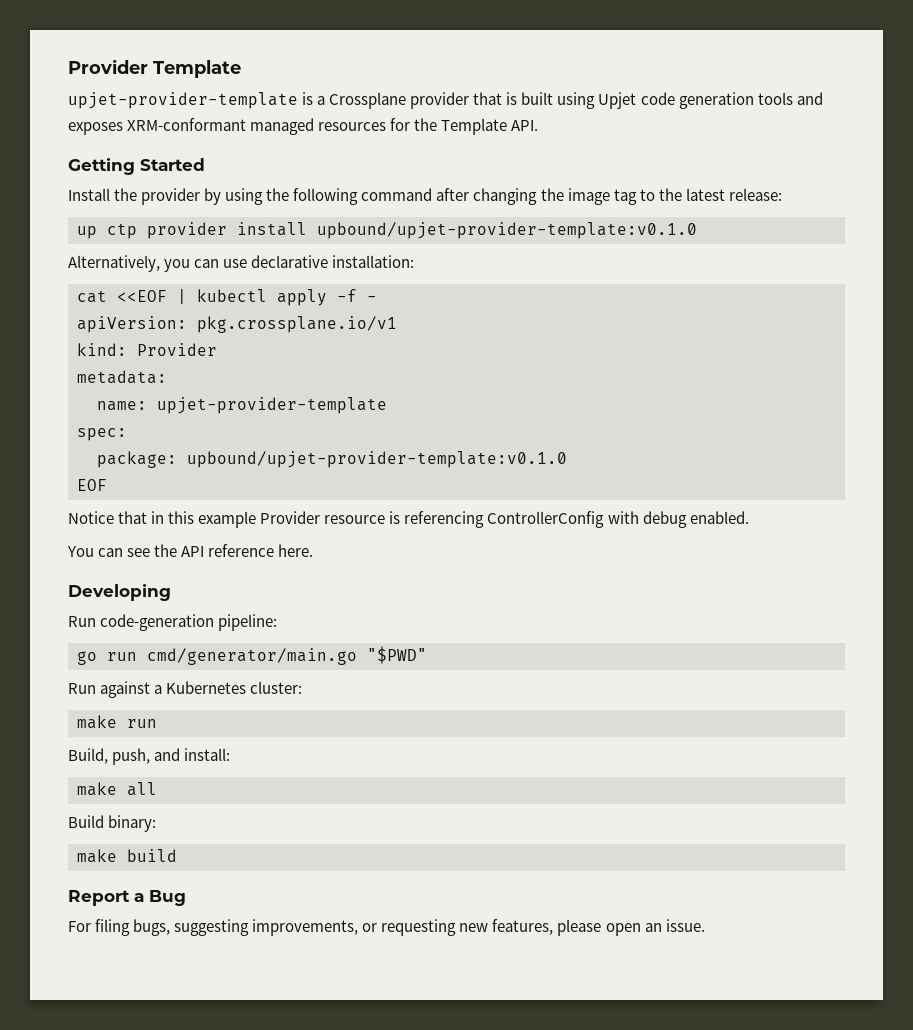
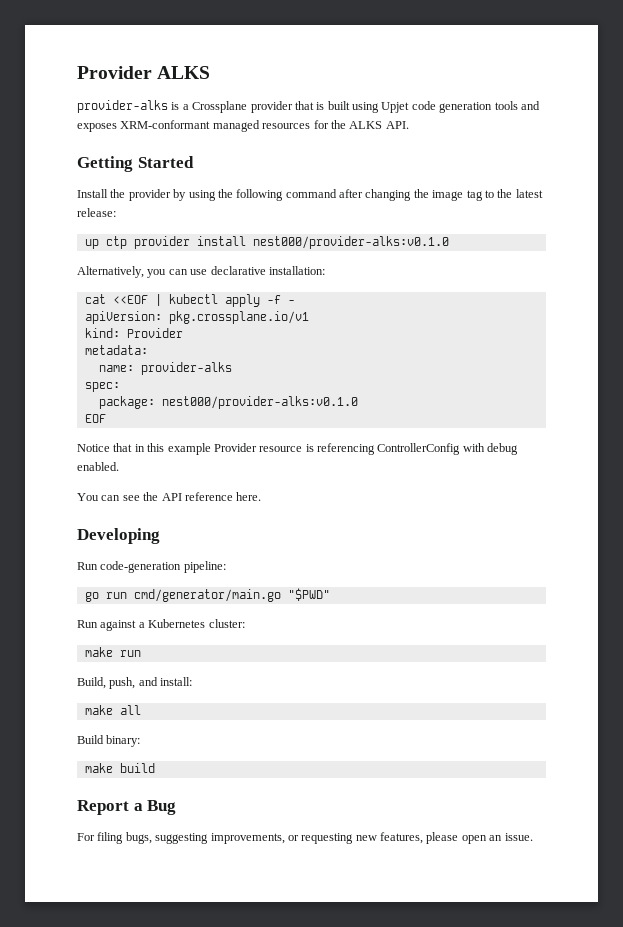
- Provider Template
- upjet-provider-template is a Crossplane provider that is built using Upjet code generation tools and exposes XRM-conformant managed resources for the Template API.
+ Provider ALKS
+ provider-alks is a Crossplane provider that is built using Upjet code generation tools and exposes XRM-conformant managed resources for the ALKS API.
- up ctp provider install upbound/upjet-provider-template:v0.1.0
+ up ctp provider install nest000/provider-alks:v0.1.0
- name: upjet-provider-template
+ name: provider-alks
- package: upbound/upjet-provider-template:v0.1.0
+ package: nest000/provider-alks:v0.1.0

